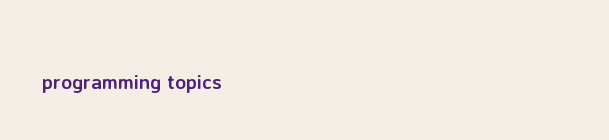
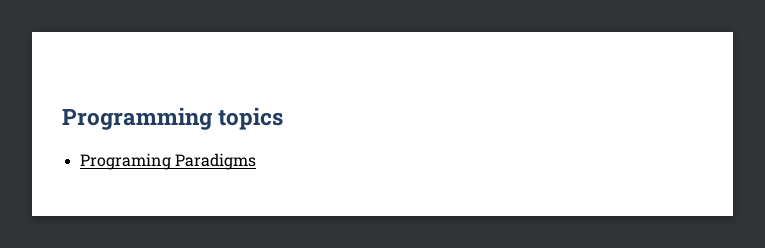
- programming topics
+ Programming topics
+ Programing Paradigms

